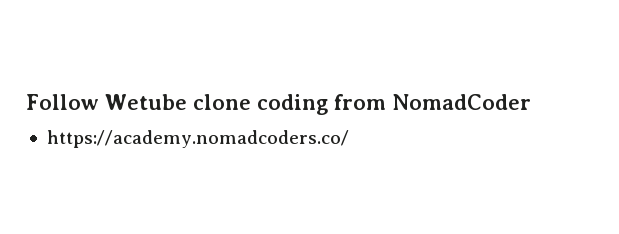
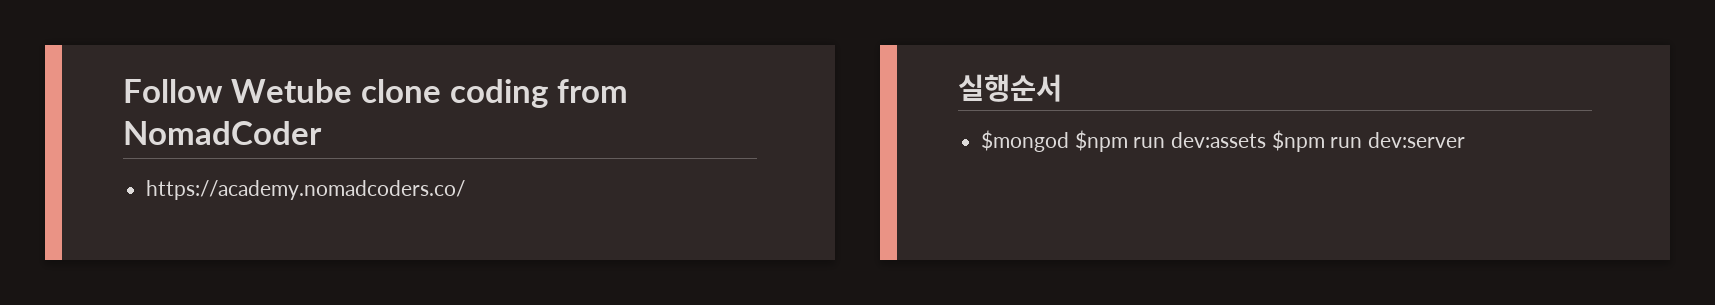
+ 실행순서
+ $mongod $npm run dev:assets $npm run dev:server

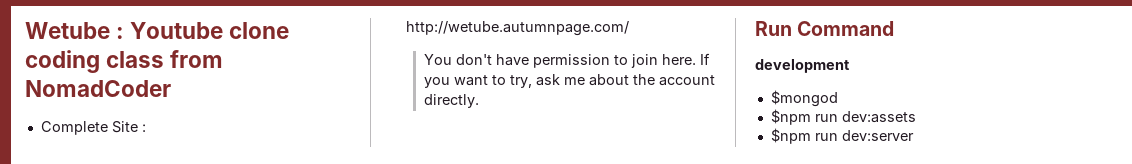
- Follow Wetube clone coding from NomadCoder
+ Wetube : Youtube clone coding class from NomadCoder
- https://academy.nomadcoders.co/
- 실행순서
+ Complete Site : http://wetube.autumnpage.com/
+ You don't have permission to join here. If you want to try, ask me about the account directly.
+ Run Command
+ development
- $mongod $npm run dev:assets $npm run dev:server
+ $mongod
+ $npm run dev:assets
+ $npm run dev:server

